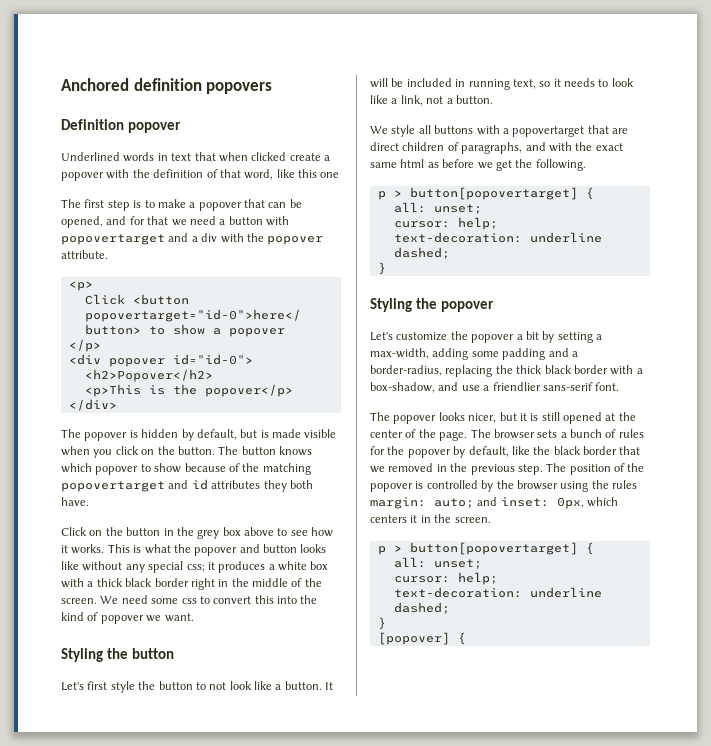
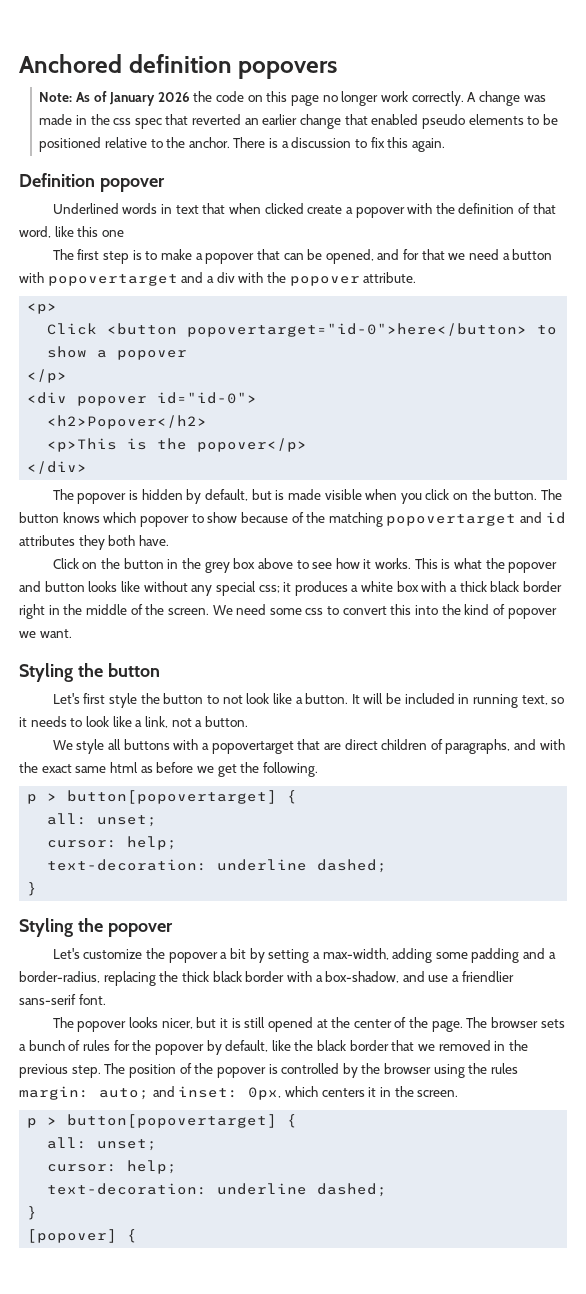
+ Note: As of January 2026 the code on this page no longer work correctly. A change was made in the css spec that reverted an earlier change that enabled pseudo elements to be positioned relative to the anchor. There is a discussion to fix this again.

